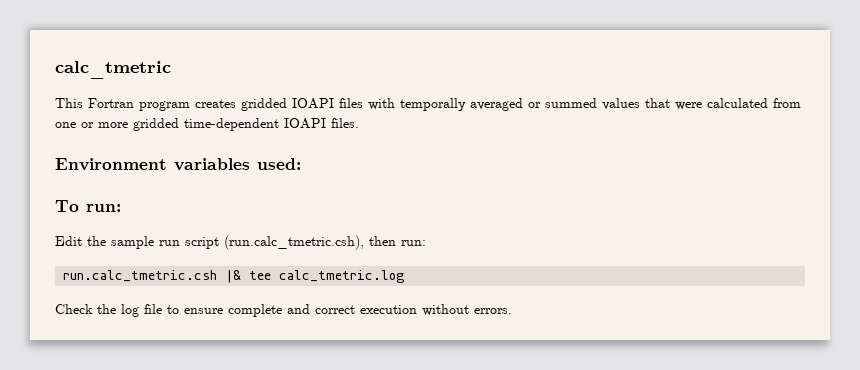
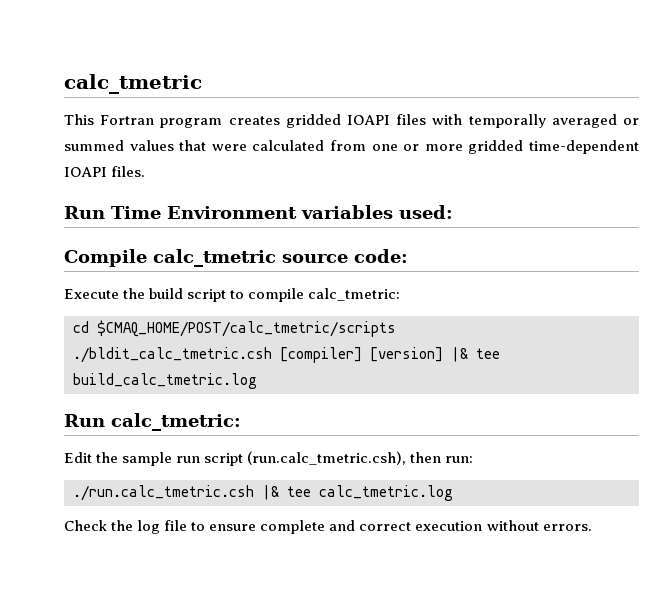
- Environment variables used:
+ Run Time Environment variables used:
- To run:
+ Compile calc_tmetric source code:
+ Execute the build script to compile calc_tmetric:
+ cd $CMAQ_HOME/POST/calc_tmetric/scripts
+ ./bldit_calc_tmetric.csh [compiler] [version] |& tee build_calc_tmetric.log
+ Run calc_tmetric:
- run.calc_tmetric.csh |& tee calc_tmetric.log
+ ./run.calc_tmetric.csh |& tee calc_tmetric.log

